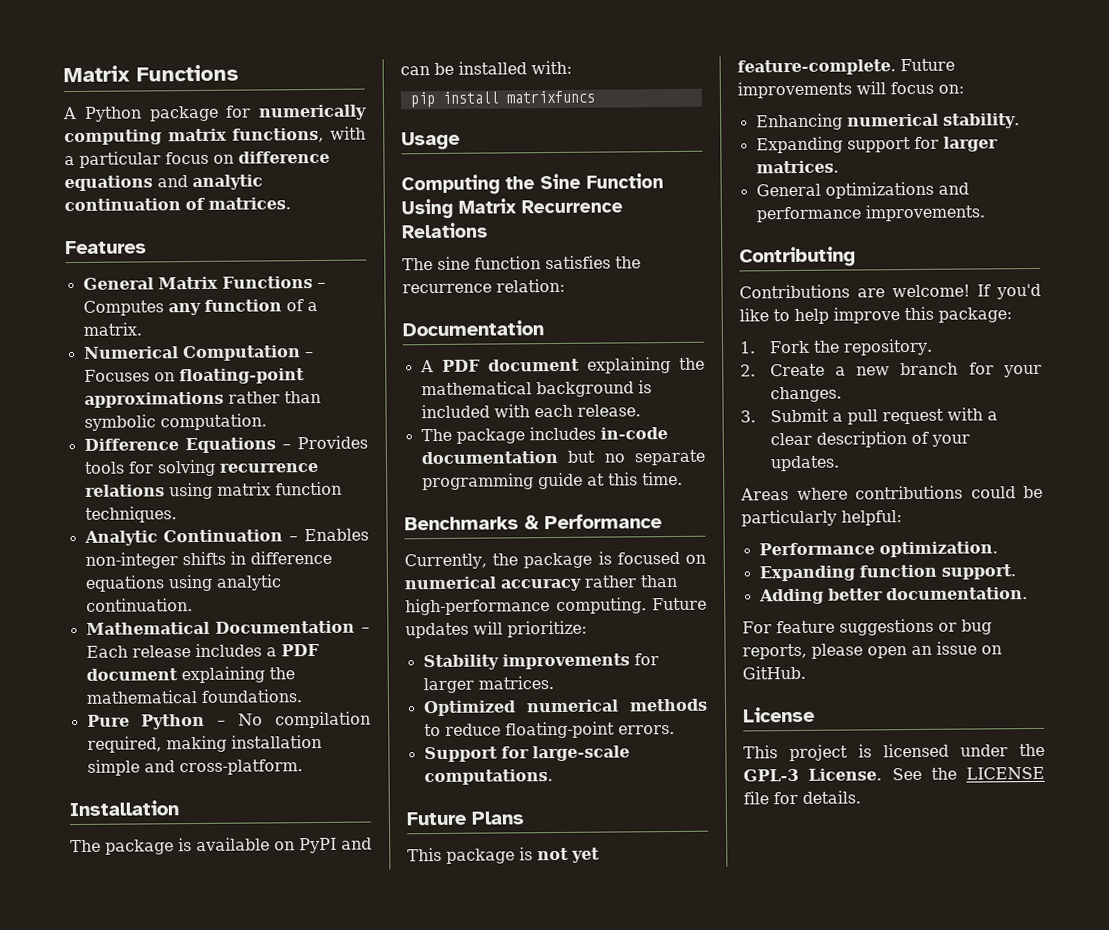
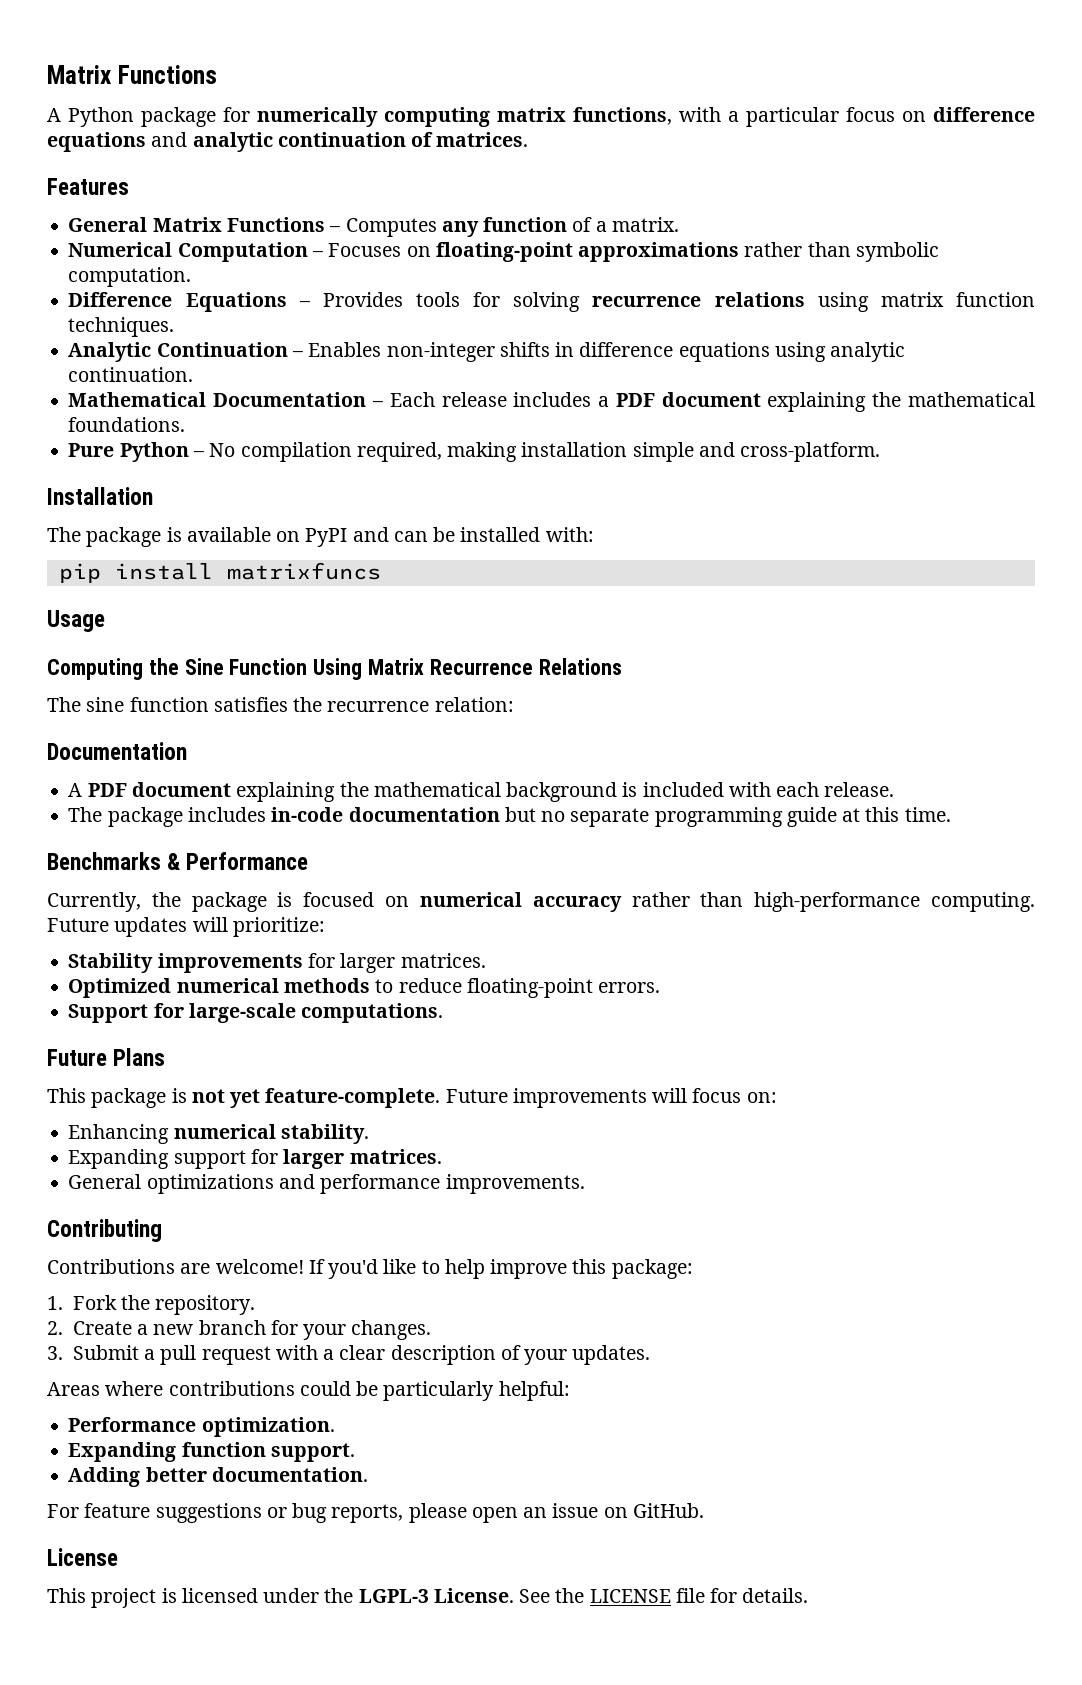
- This project is licensed under the GPL-3 License.
+ This project is licensed under the LGPL-3 License.

